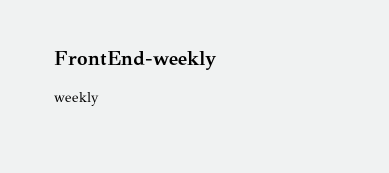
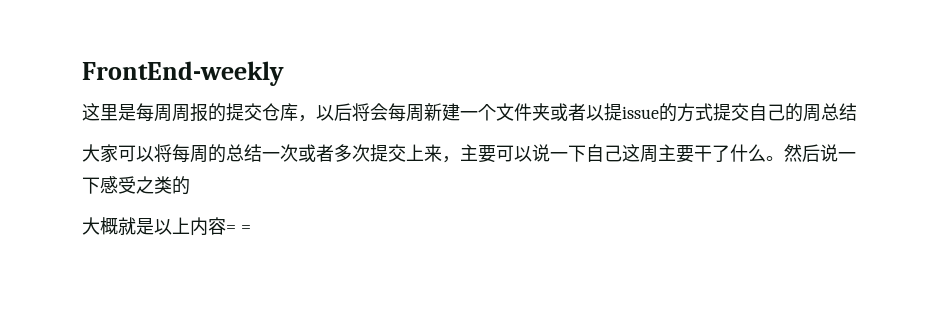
- weekly
+ 这里是每周周报的提交仓库，以后将会每周新建一个文件夹或者以提issue的方式提交自己的周总结
+ 大家可以将每周的总结一次或者多次提交上来，主要可以说一下自己这周主要干了什么。然后说一下感受之类的
+ 大概就是以上内容= =

